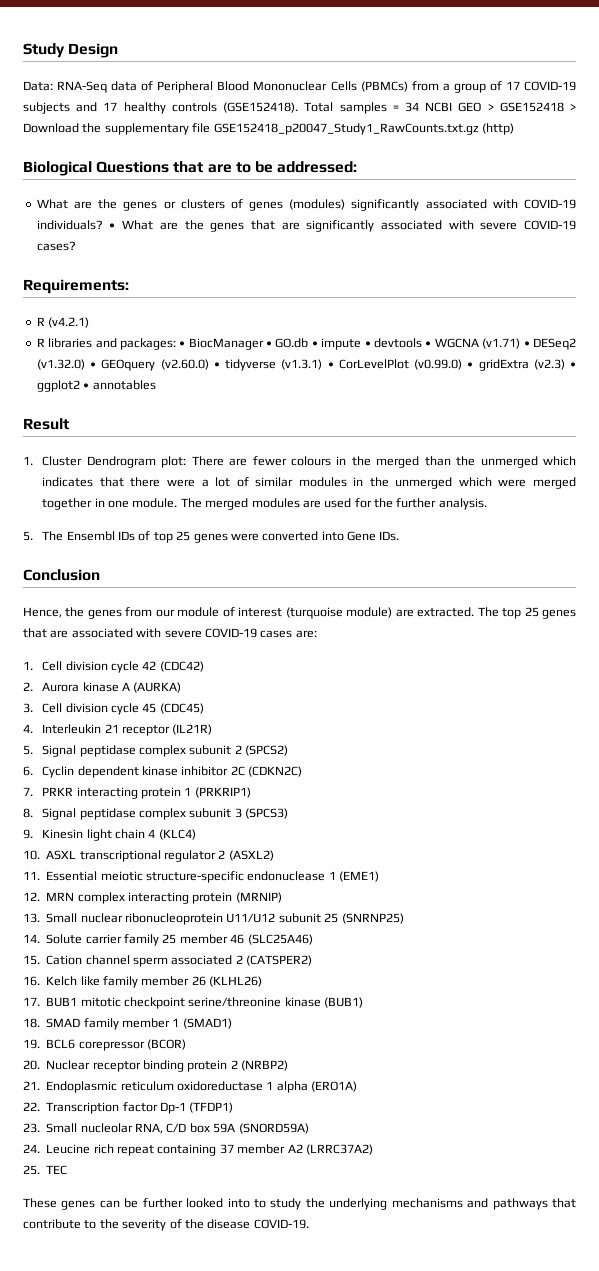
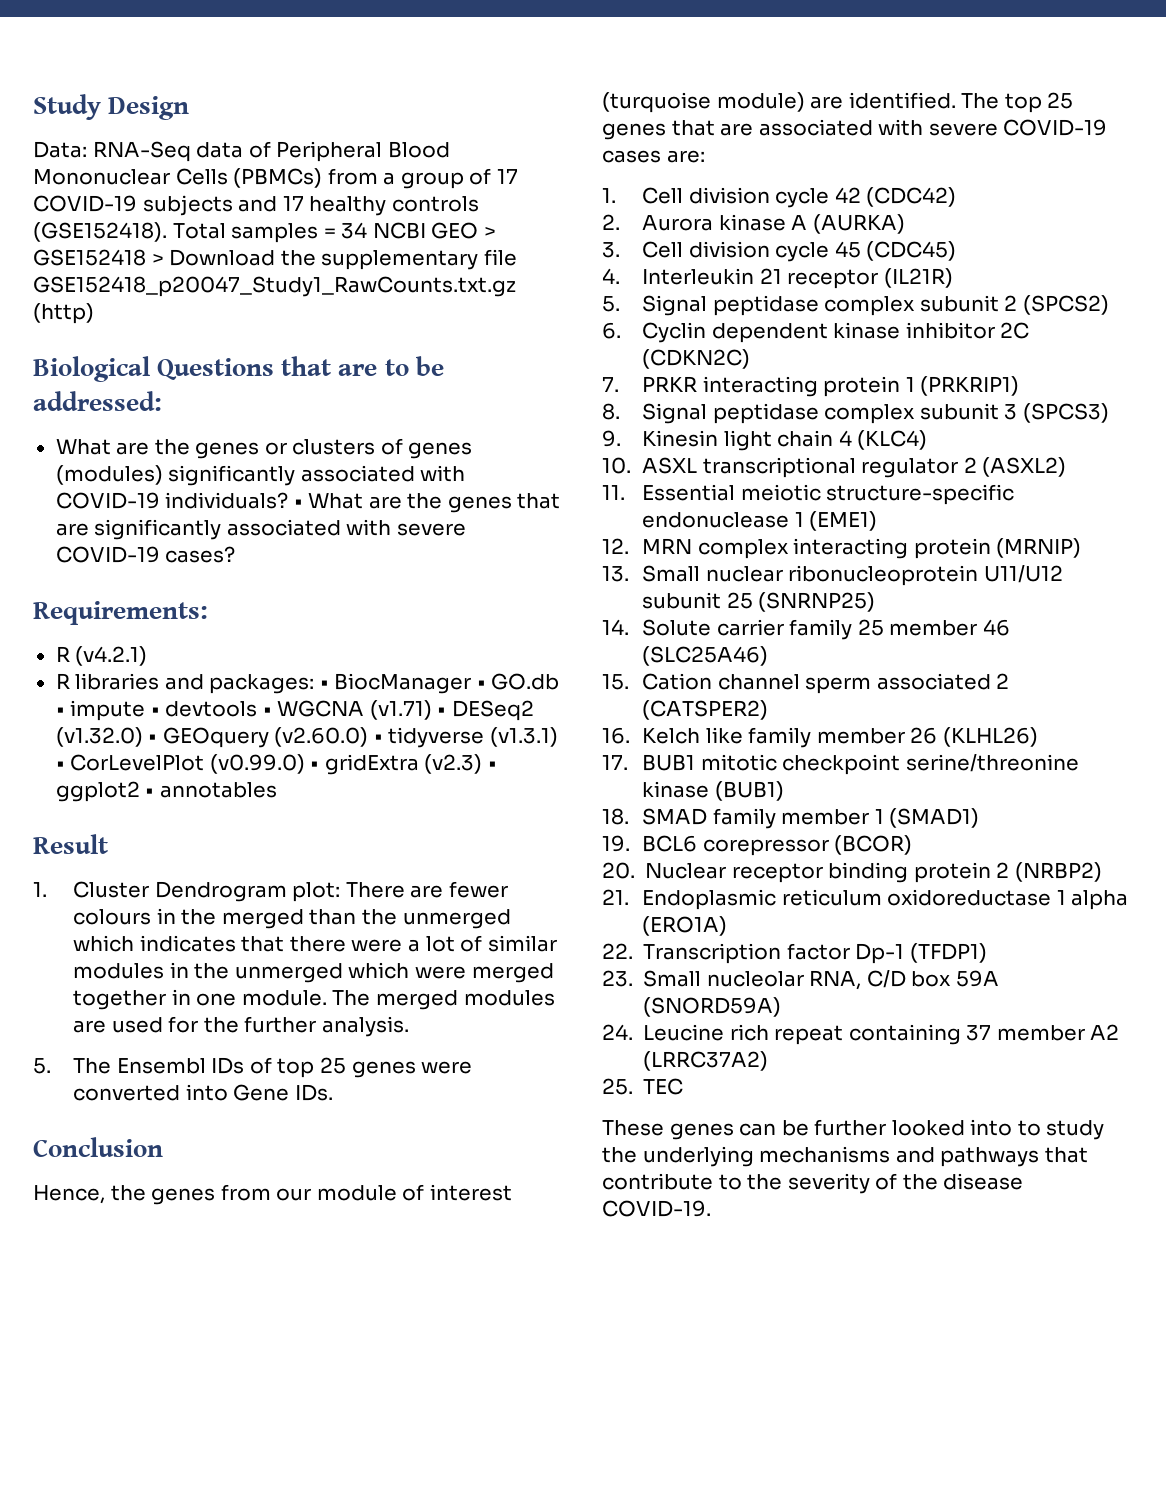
- Hence, the genes from our module of interest (turquoise module) are extracted.
+ Hence, the genes from our module of interest (turquoise module) are identified.

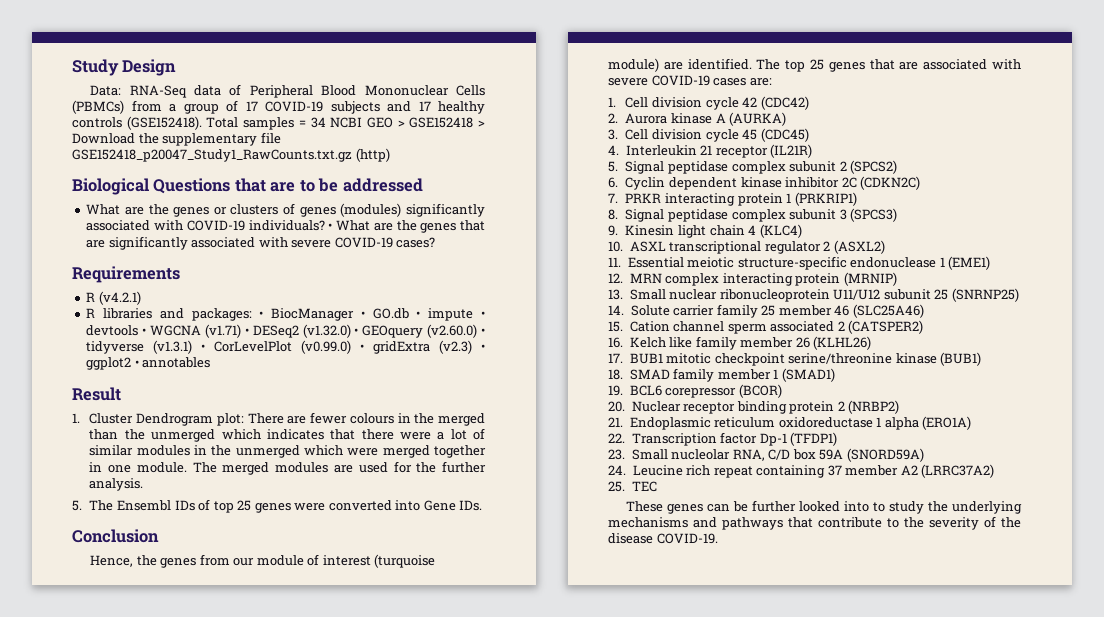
- Biological Questions that are to be addressed:
+ Biological Questions that are to be addressed
- Requirements:
+ Requirements

